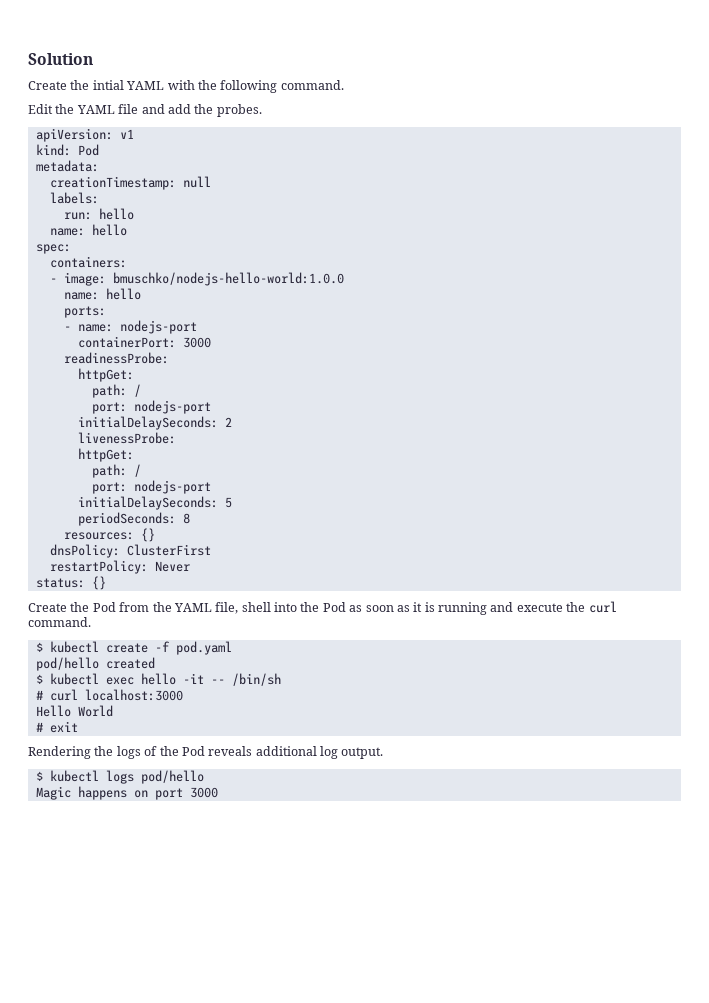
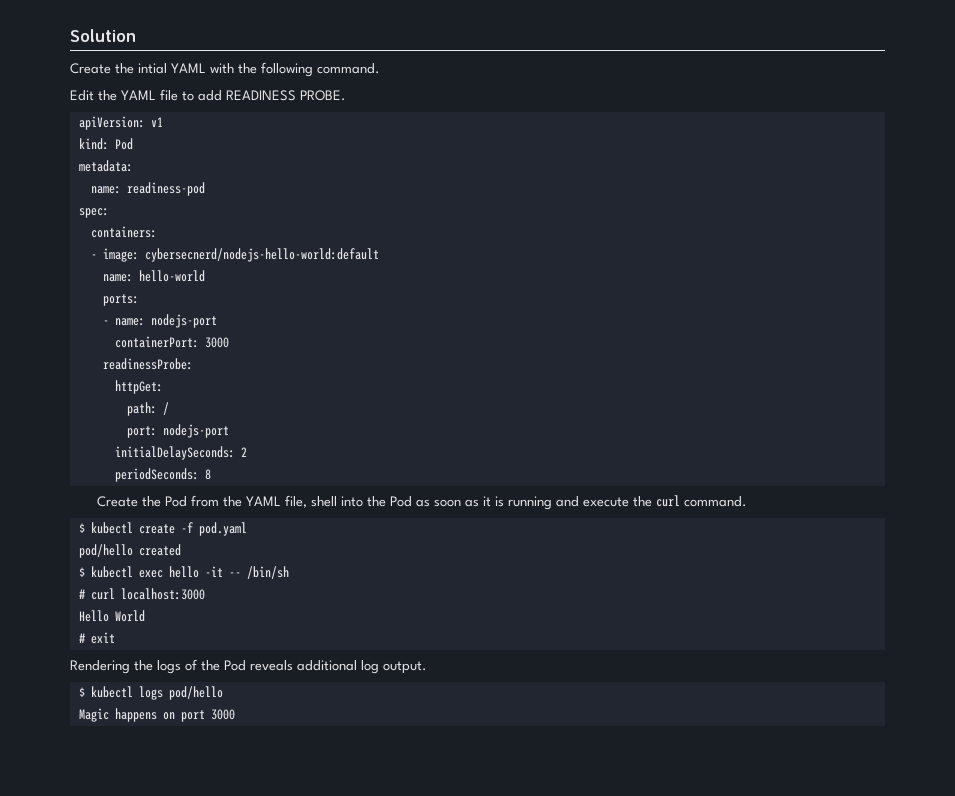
- Edit the YAML file and add the probes.
+ Edit the YAML file to add READINESS PROBE.
- creationTimestamp: null
- labels:
- run: hello
- name: hello
+ name: readiness-pod
- - image: bmuschko/nodejs-hello-world:1.0.0
- name: hello
+ - image: cybersecnerd/nodejs-hello-world:default
+ name: hello-world
- livenessProbe:
- httpGet:
- path: /
- port: nodejs-port
- initialDelaySeconds: 5
  periodSeconds: 8
- resources: {}
- dnsPolicy: ClusterFirst
- restartPolicy: Never
- status: {}

